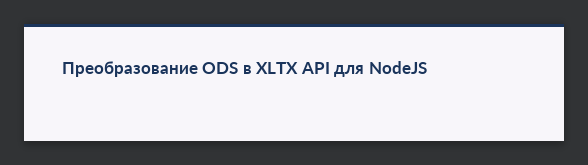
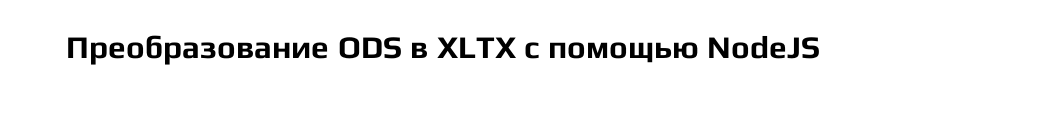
- Преобразование ODS в XLTX API для NodeJS
+ Преобразование ODS в XLTX с помощью NodeJS

